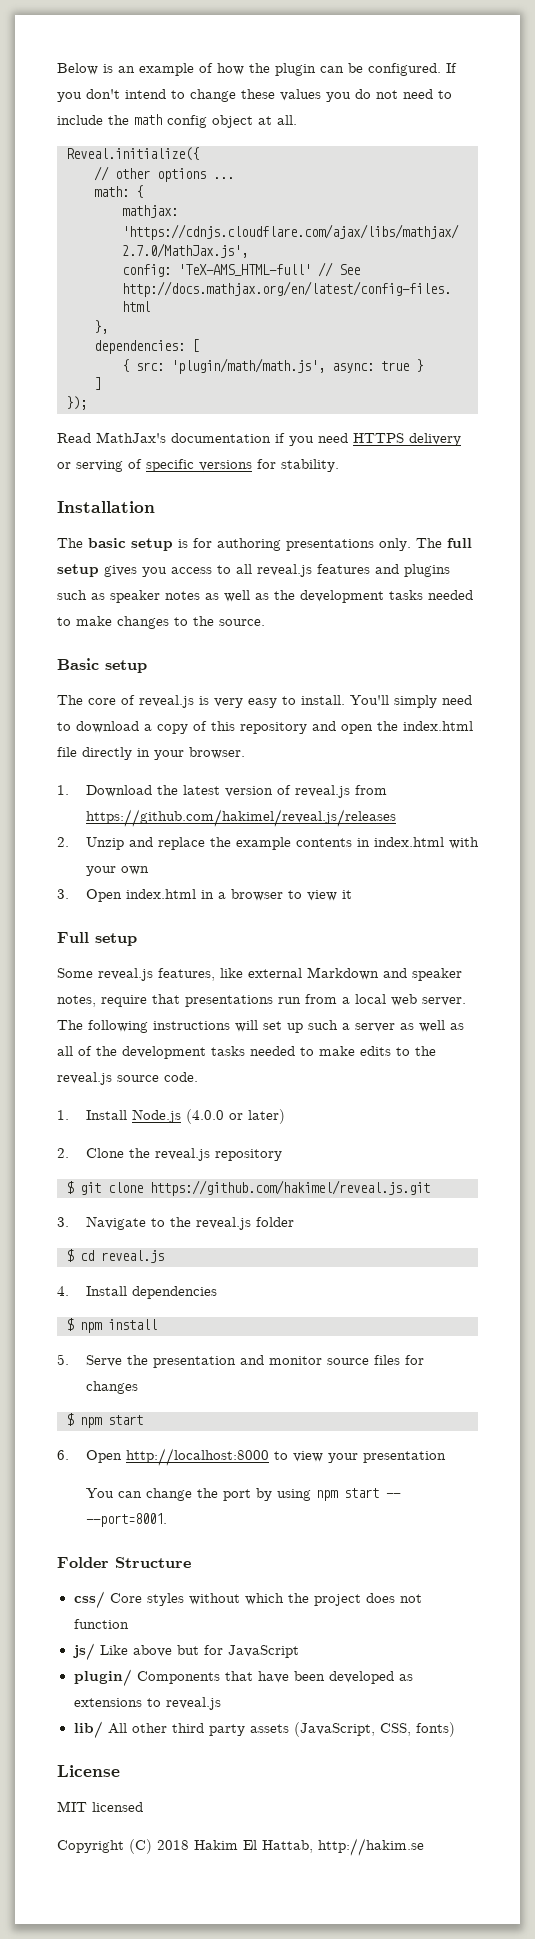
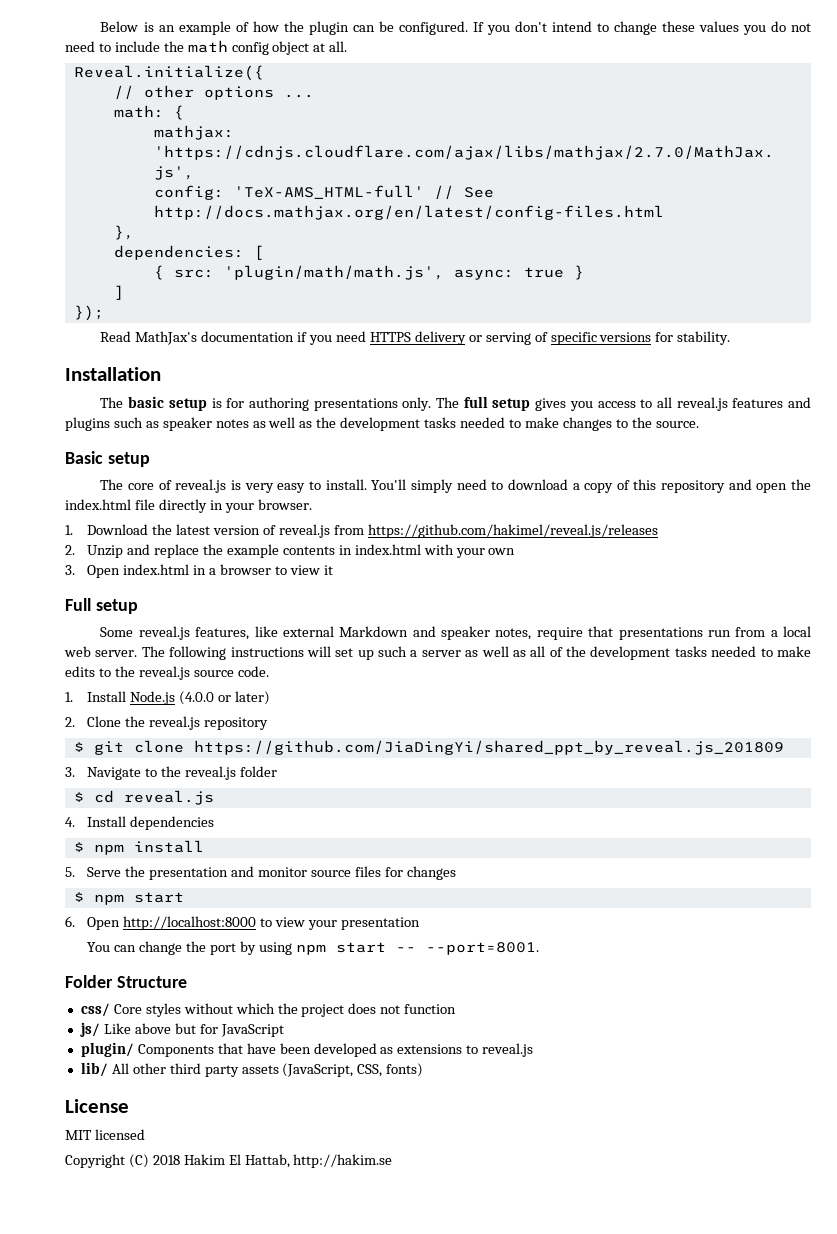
- $ git clone https://github.com/hakimel/reveal.js.git
+ $ git clone https://github.com/JiaDingYi/shared_ppt_by_reveal.js_201809

